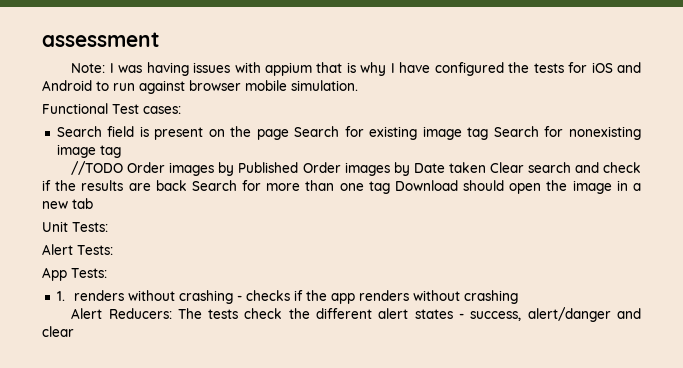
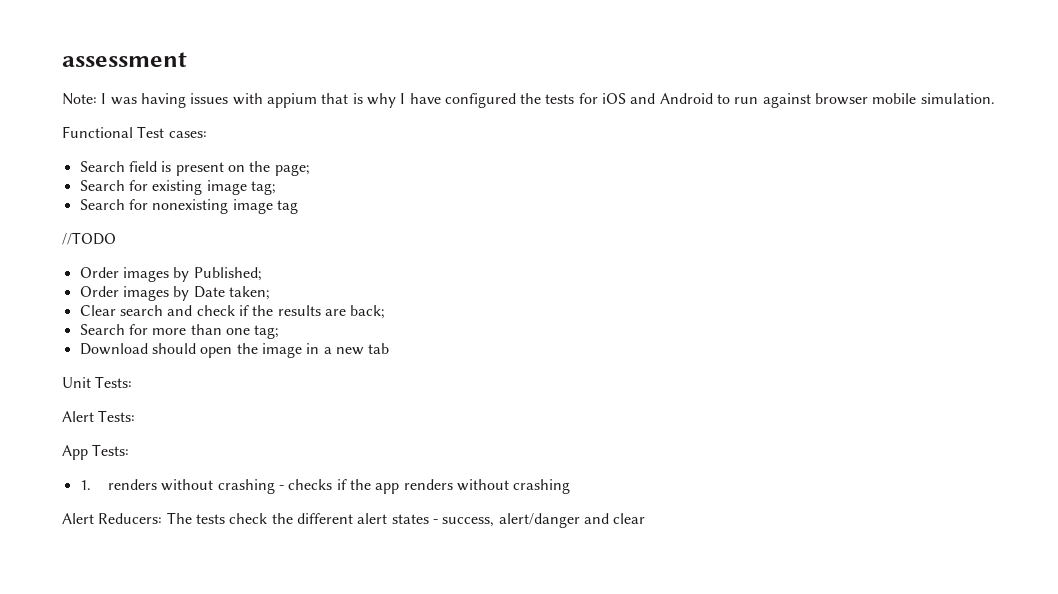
- Search field is present on the page Search for existing image tag Search for nonexisting image tag
+ Search field is present on the page;
+ Search for existing image tag;
+ Search for nonexisting image tag
- //TODO Order images by Published Order images by Date taken Clear search and check if the results are back Search for more than one tag Download should open the image in a new tab
+ //TODO
+ Order images by Published;
+ Order images by Date taken;
+ Clear search and check if the results are back;
+ Search for more than one tag;
+ Download should open the image in a new tab

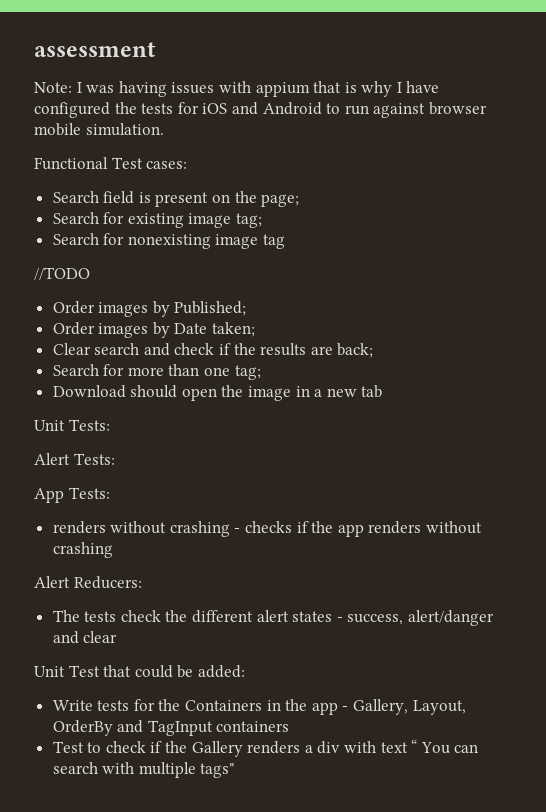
- 1. renders without crashing - checks if the app renders without crashing
+ renders without crashing - checks if the app renders without crashing
- Alert Reducers: The tests check the different alert states - success, alert/danger and clear
+ Alert Reducers:
+ The tests check the different alert states - success, alert/danger and clear
+ Unit Test that could be added:
+ Write tests for the Containers in the app - Gallery, Layout, OrderBy and TagInput containers
+ Test to check if the Gallery renders a div with text “ You can search with multiple tags"

